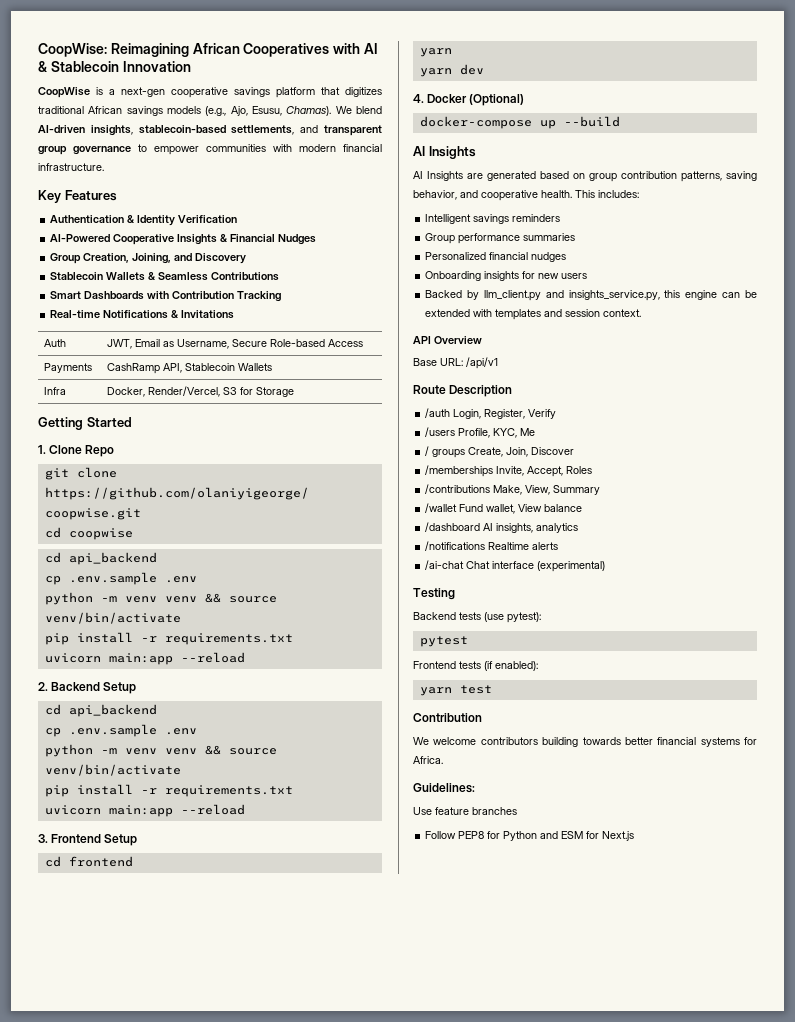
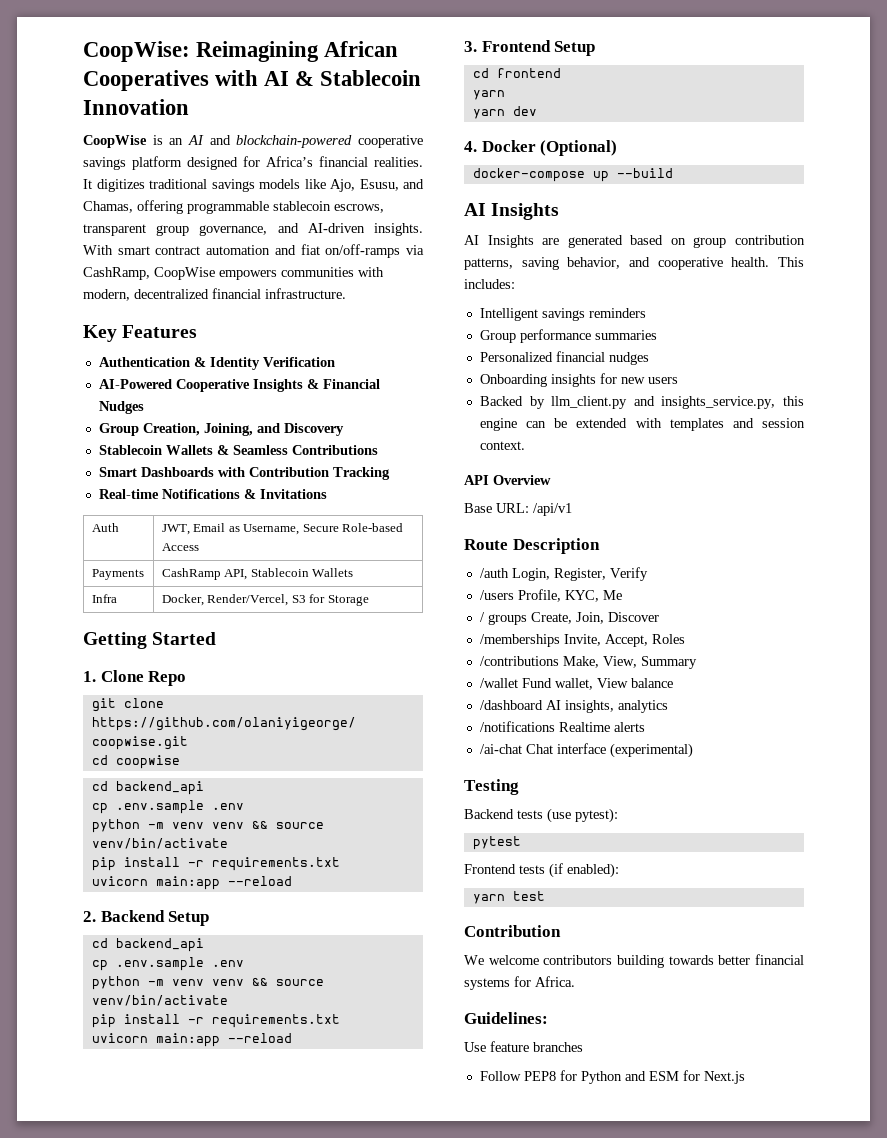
- CoopWise is a next-gen cooperative savings platform that digitizes traditional African savings models (e.g., Ajo, Esusu, Chamas). We blend AI-driven insights, stablecoin-based settlements, and transparent group governance to empower communities with modern financial infrastructure.
+ CoopWise is an AI and blockchain-powered cooperative savings platform designed for Africa’s financial realities. It digitizes traditional savings models like Ajo, Esusu, and Chamas, offering programmable stablecoin escrows, transparent group governance, and AI-driven insights. With smart contract automation and fiat on/off-ramps via CashRamp, CoopWise empowers communities with modern, decentralized financial infrastructure.
  cd coopwise
- cd api_backend
+ cd backend_api
  2. Backend Setup
- cd api_backend
+ cd backend_api

